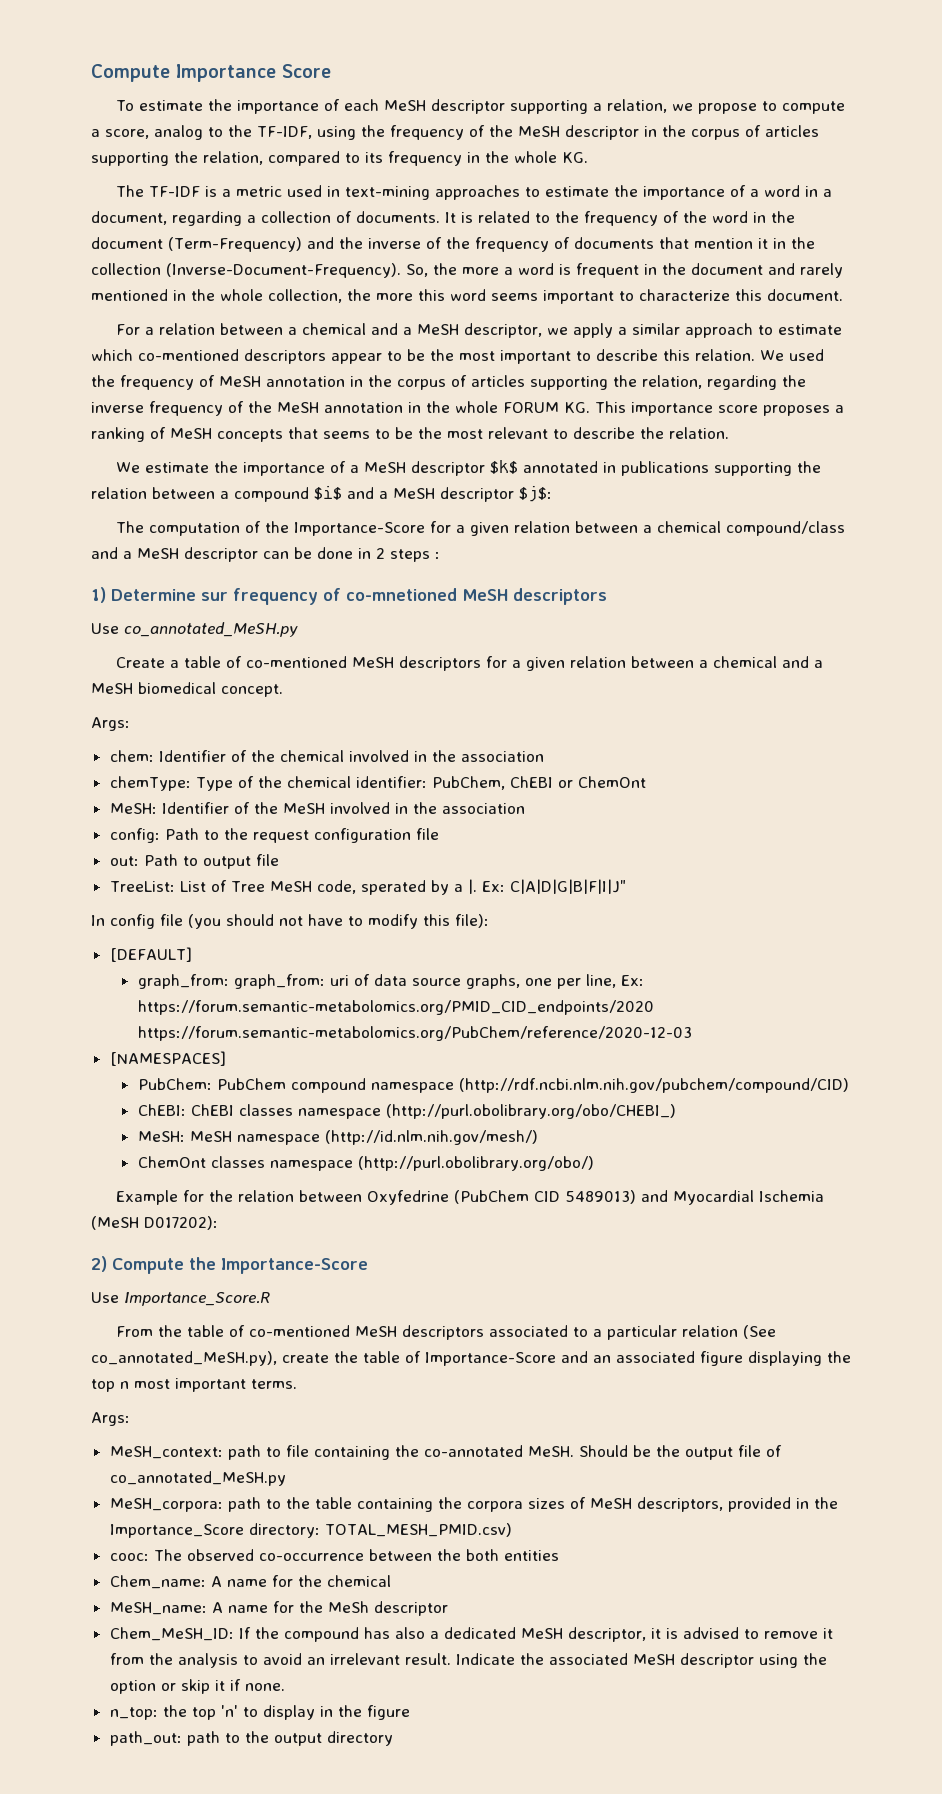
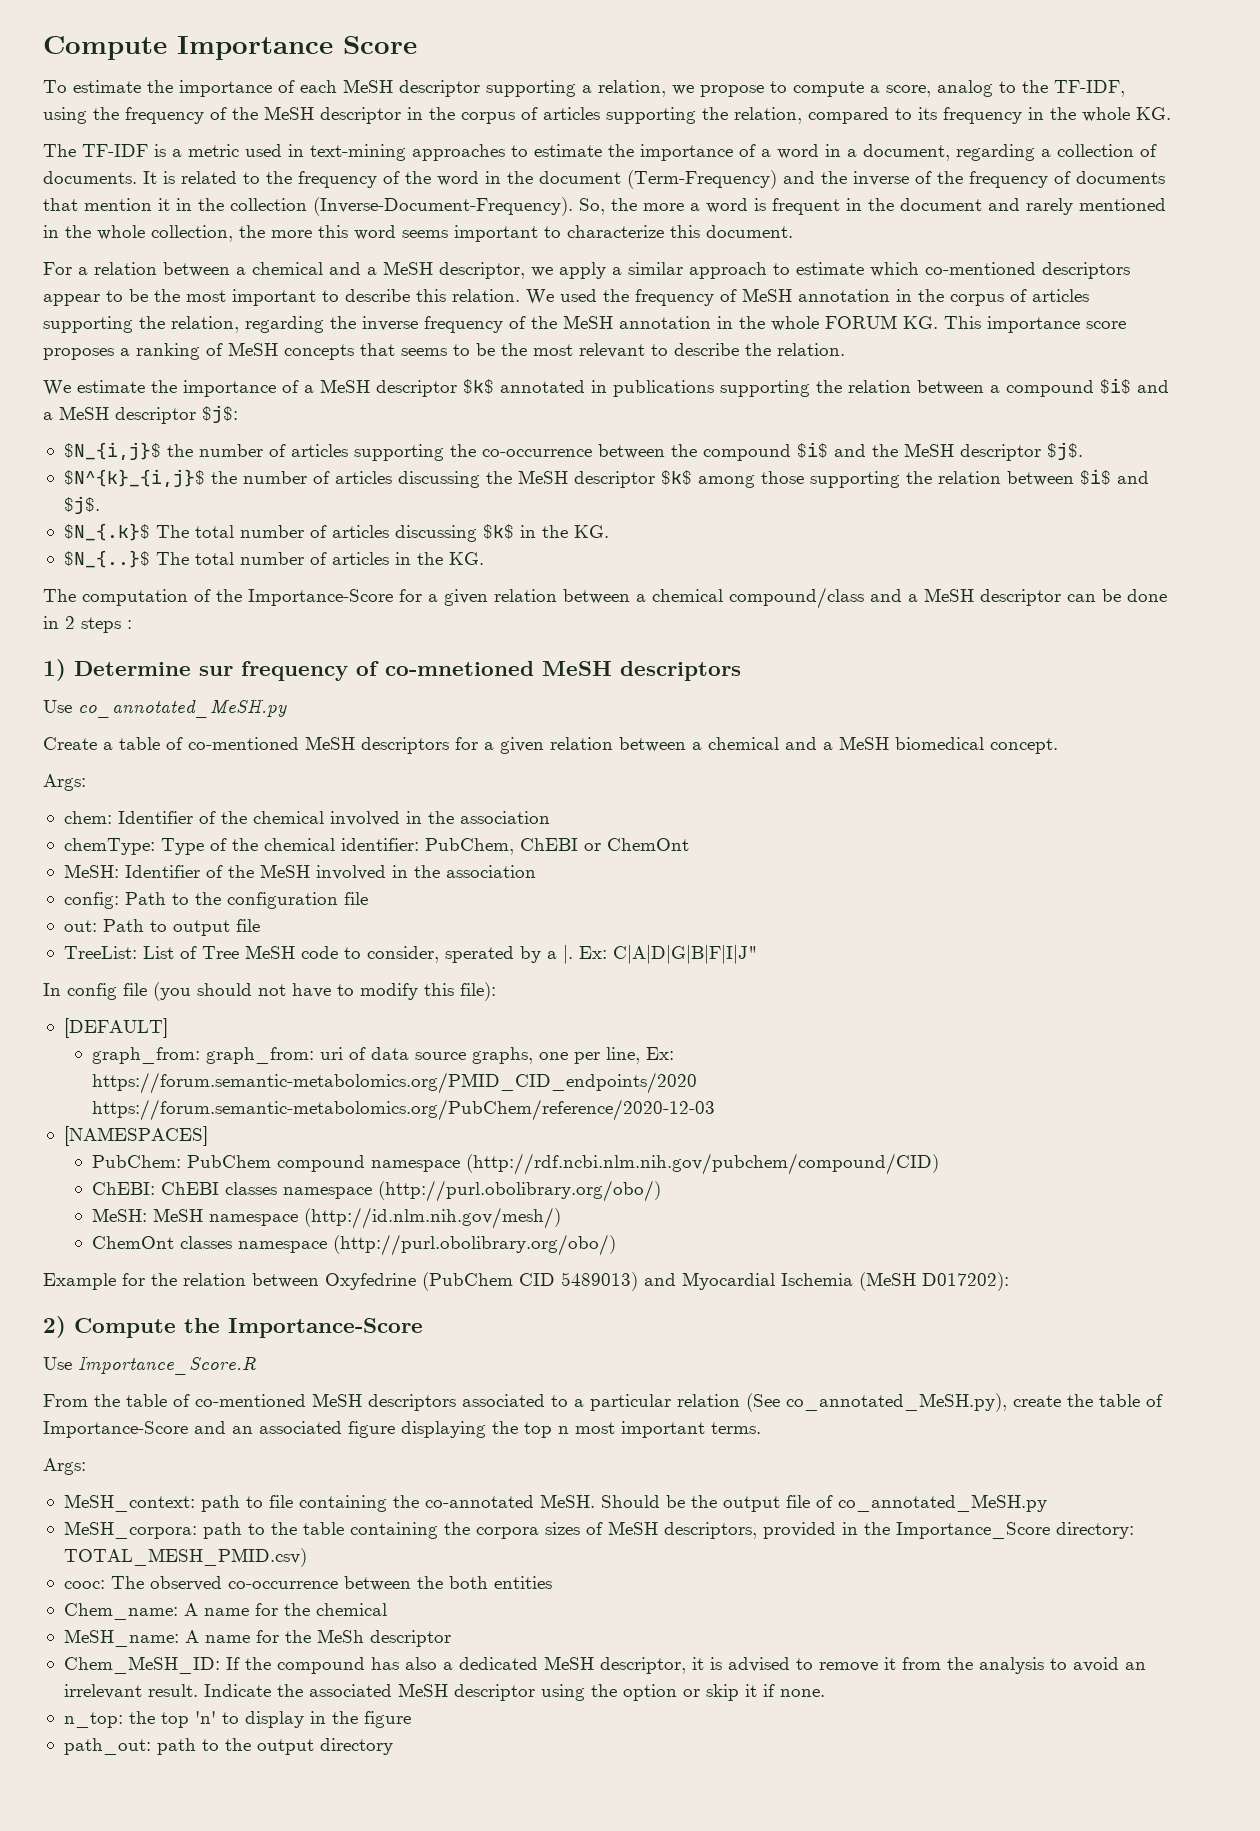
+ $N_{i,j}$ the number of articles supporting the co-occurrence between the compound $i$ and the MeSH descriptor $j$.
+ $N^{k}_{i,j}$ the number of articles discussing the MeSH descriptor $k$ among those supporting the relation between $i$ and $j$.
+ $N_{.k}$ The total number of articles discussing $k$ in the KG.
+ $N_{..}$ The total number of articles in the KG.
- config: Path to the request configuration file
+ config: Path to the configuration file
- TreeList: List of Tree MeSH code, sperated by a |.
+ TreeList: List of Tree MeSH code to consider, sperated by a |.
- ChEBI: ChEBI classes namespace (http://purl.obolibrary.org/obo/CHEBI_)
+ ChEBI: ChEBI classes namespace (http://purl.obolibrary.org/obo/)

